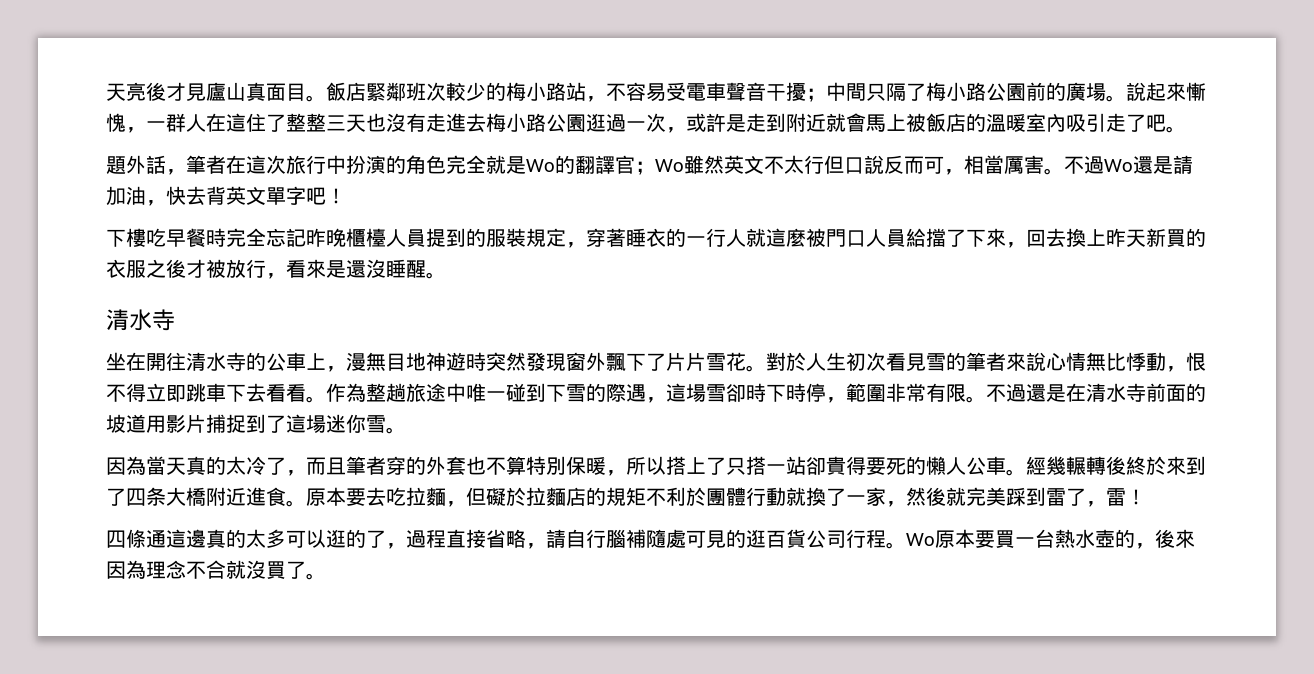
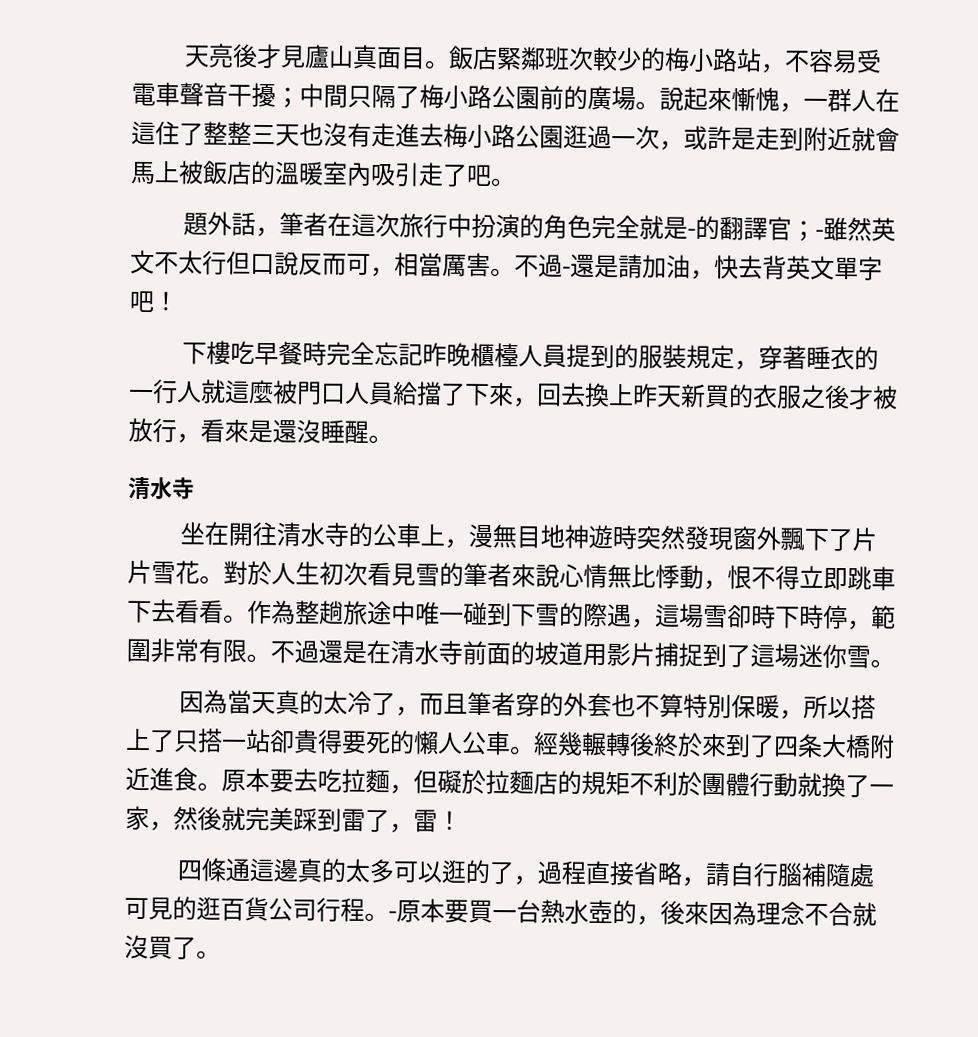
- 題外話，筆者在這次旅行中扮演的角色完全就是Wo的翻譯官；Wo雖然英文不太行但口說反而可，相當厲害。
+ 題外話，筆者在這次旅行中扮演的角色完全就是-的翻譯官；-雖然英文不太行但口說反而可，相當厲害。
- 不過Wo還是請加油，快去背英文單字吧！
+ 不過-還是請加油，快去背英文單字吧！
- Wo原本要買一台熱水壺的，後來因為理念不合就沒買了。
+ -原本要買一台熱水壺的，後來因為理念不合就沒買了。

